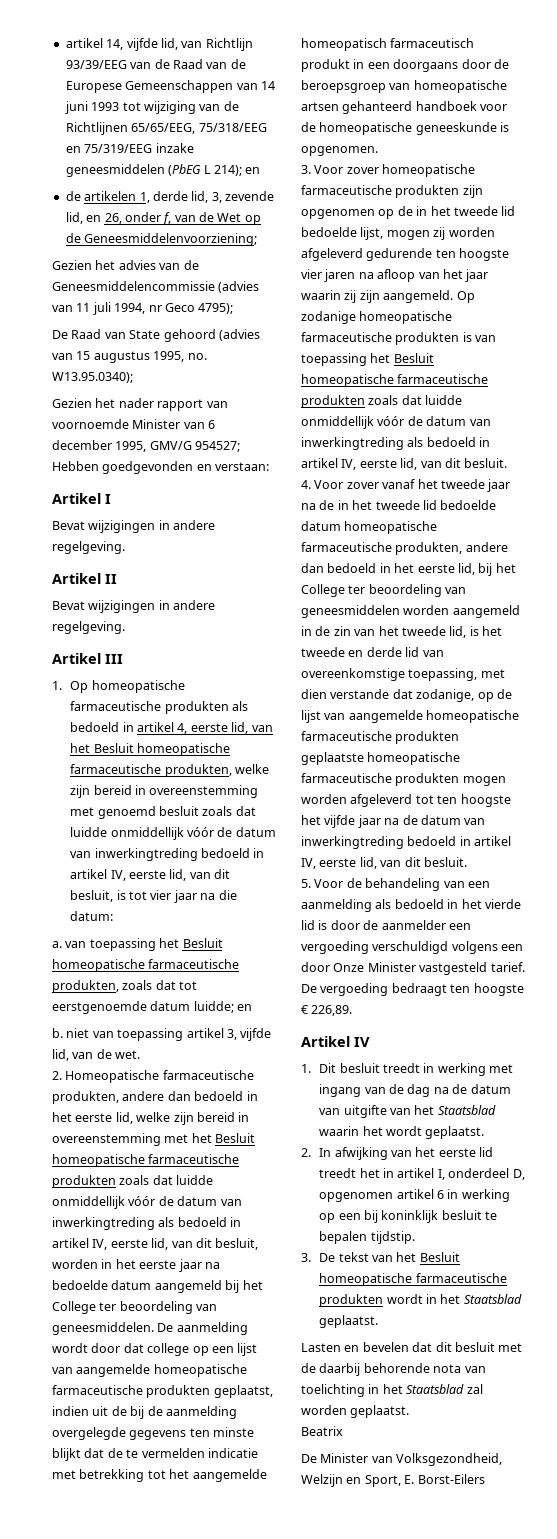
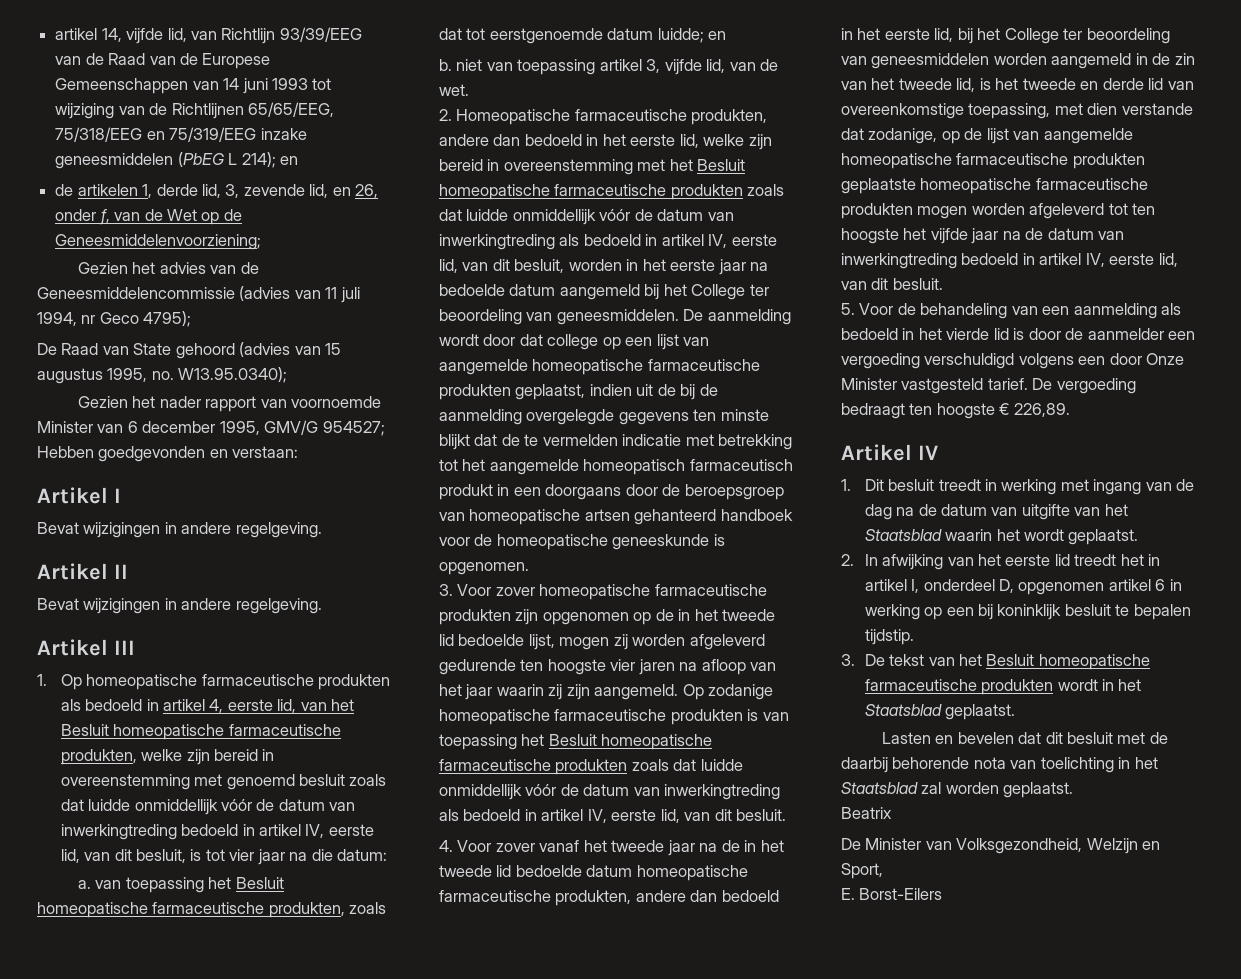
- De Minister van Volksgezondheid, Welzijn en Sport, E. Borst-Eilers
+ De Minister van Volksgezondheid, Welzijn en Sport,
+ E. Borst-Eilers

